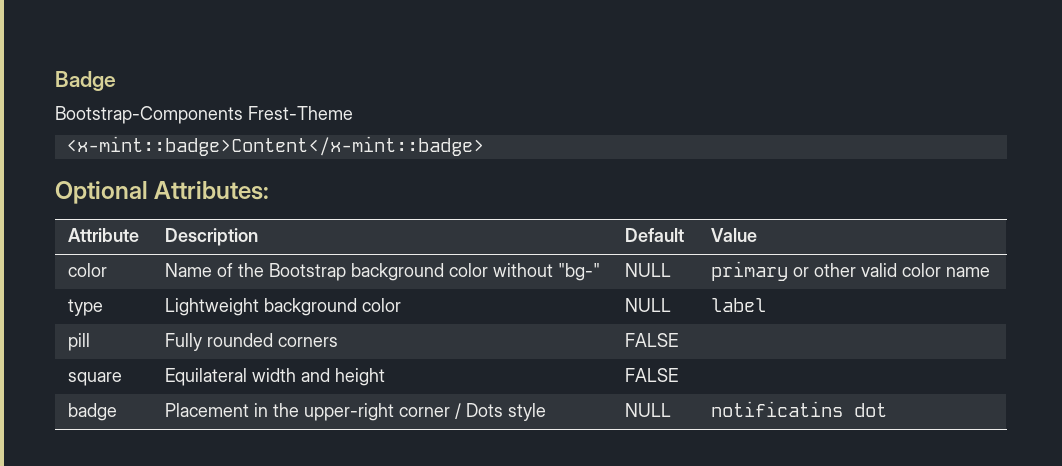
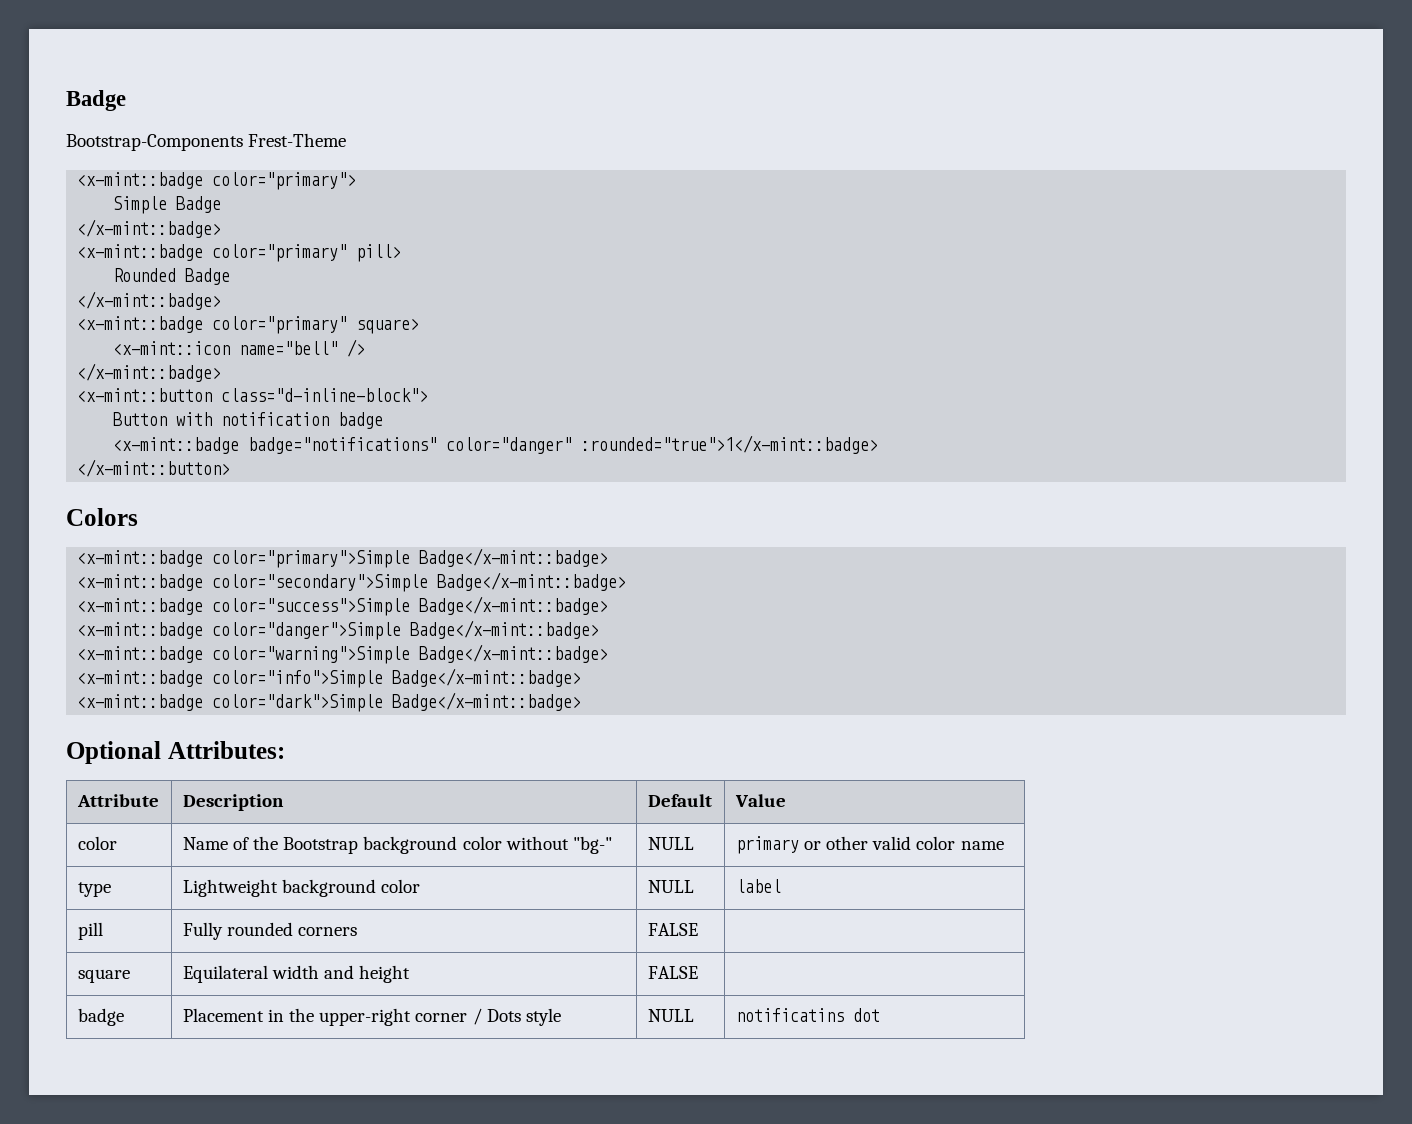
- <x-mint::badge>Content</x-mint::badge>
+ <x-mint::badge color="primary">
+ Simple Badge
+ </x-mint::badge>
+ <x-mint::badge color="primary" pill>
+ Rounded Badge
+ </x-mint::badge>
+ <x-mint::badge color="primary" square>
+ <x-mint::icon name="bell" />
+ </x-mint::badge>
+ <x-mint::button class="d-inline-block">
+ Button with notification badge
+ <x-mint::badge badge="notifications" color="danger" :rounded="true">1</x-mint::badge>
+ </x-mint::button>
+ Colors
+ <x-mint::badge color="primary">Simple Badge</x-mint::badge>
+ <x-mint::badge color="secondary">Simple Badge</x-mint::badge>
+ <x-mint::badge color="success">Simple Badge</x-mint::badge>
+ <x-mint::badge color="danger">Simple Badge</x-mint::badge>
+ <x-mint::badge color="warning">Simple Badge</x-mint::badge>
+ <x-mint::badge color="info">Simple Badge</x-mint::badge>
+ <x-mint::badge color="dark">Simple Badge</x-mint::badge>

